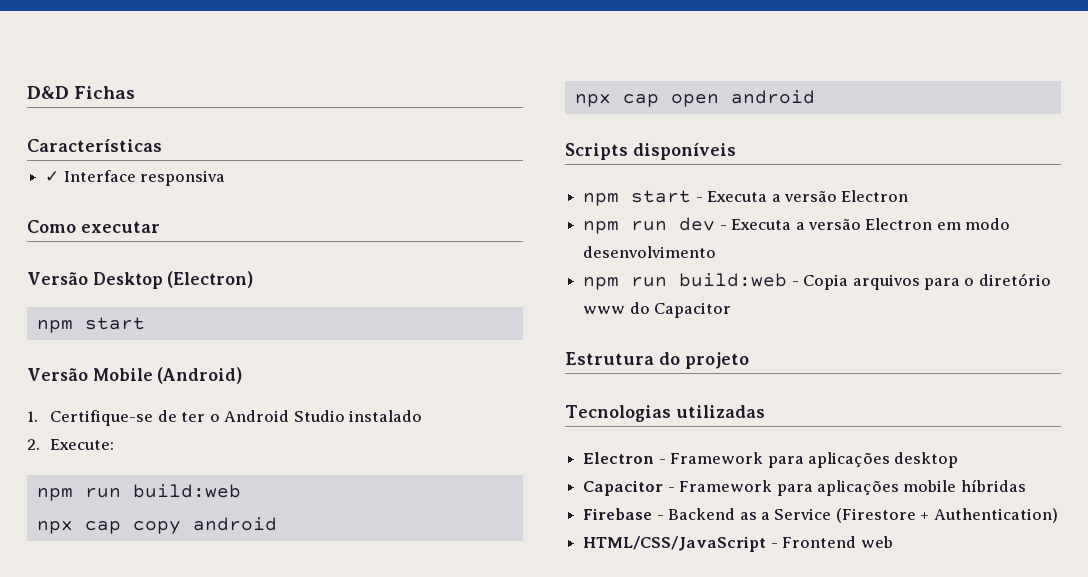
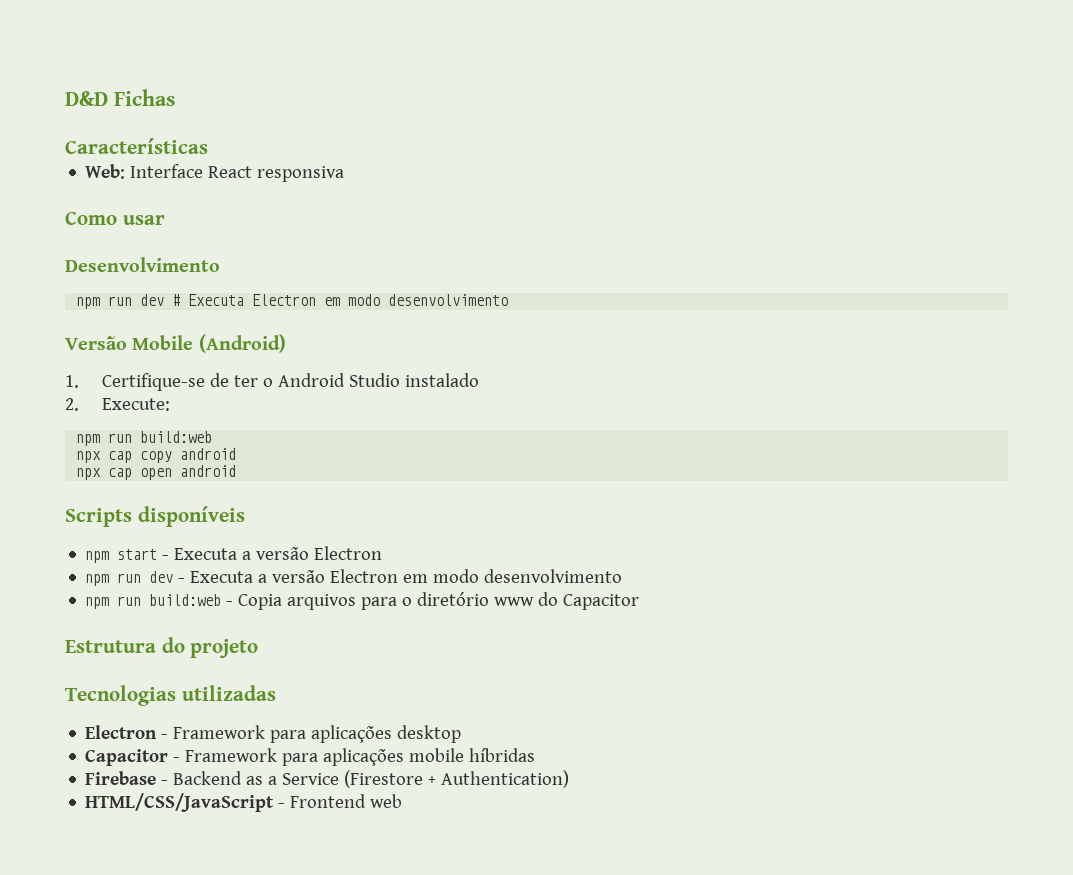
- ✓ Interface responsiva
+ Web: Interface React responsiva
- Como executar
- Versão Desktop (Electron)
- npm start
+ Como usar
+ Desenvolvimento
+ npm run dev # Executa Electron em modo desenvolvimento

